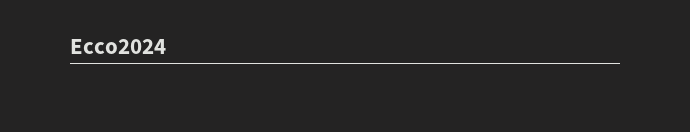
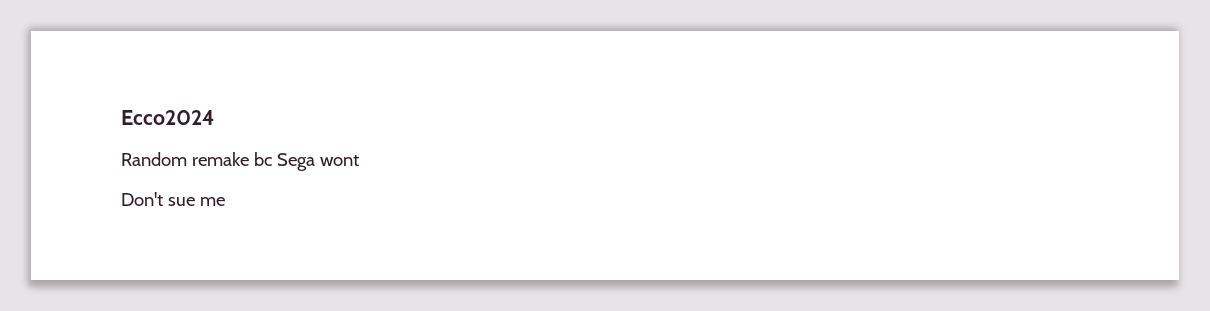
+ Random remake bc Sega wont
+ Don't sue me

